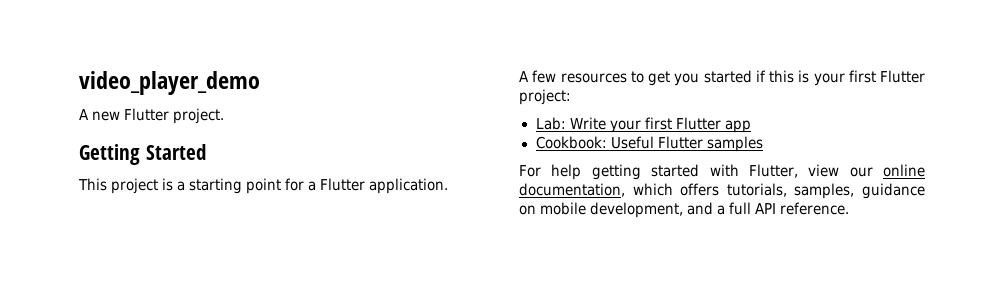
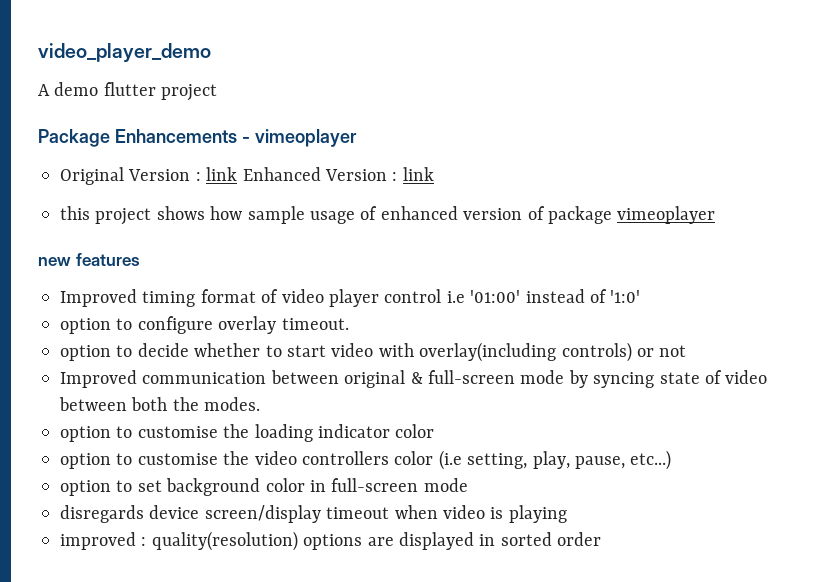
- A new Flutter project.
- Getting Started
- This project is a starting point for a Flutter application.
- A few resources to get you started if this is your first Flutter project:
- Lab: Write your first Flutter app
- Cookbook: Useful Flutter samples
- For help getting started with Flutter, view our online documentation, which offers tutorials, samples, guidance on mobile development, and a full API reference.
+ A demo flutter project
+ Package Enhancements - vimeoplayer
+ Original Version : link Enhanced Version : link
+ this project shows how sample usage of enhanced version of package vimeoplayer
+ new features
+ Improved timing format of video player control i.e '01:00' instead of '1:0'
+ option to configure overlay timeout.
+ option to decide whether to start video with overlay(including controls) or not
+ Improved communication between original & full-screen mode by syncing state of video between both the modes.
+ option to customise the loading indicator color
+ option to customise the video controllers color (i.e setting, play, pause, etc...)
+ option to set background color in full-screen mode
+ disregards device screen/display timeout when video is playing
+ improved : quality(resolution) options are displayed in sorted order

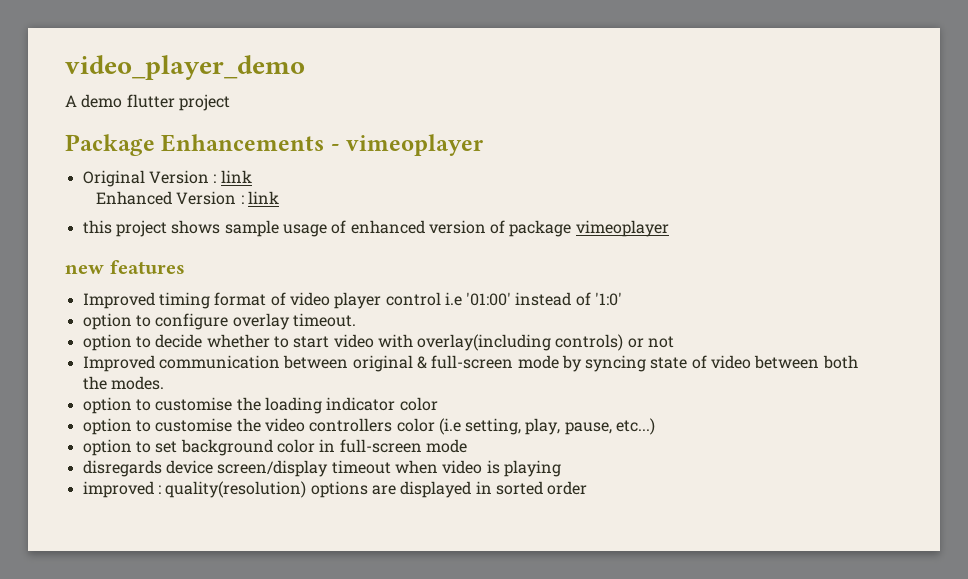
- Original Version : link Enhanced Version : link
+ Original Version : link
+ Enhanced Version : link
- this project shows how sample usage of enhanced version of package vimeoplayer
+ this project shows sample usage of enhanced version of package vimeoplayer

